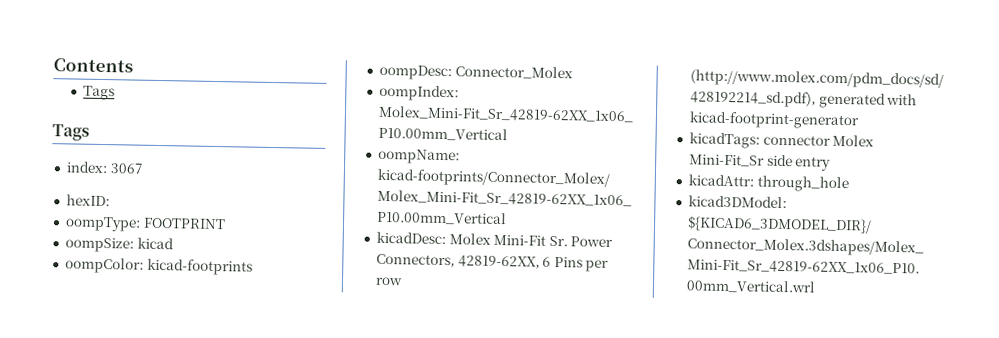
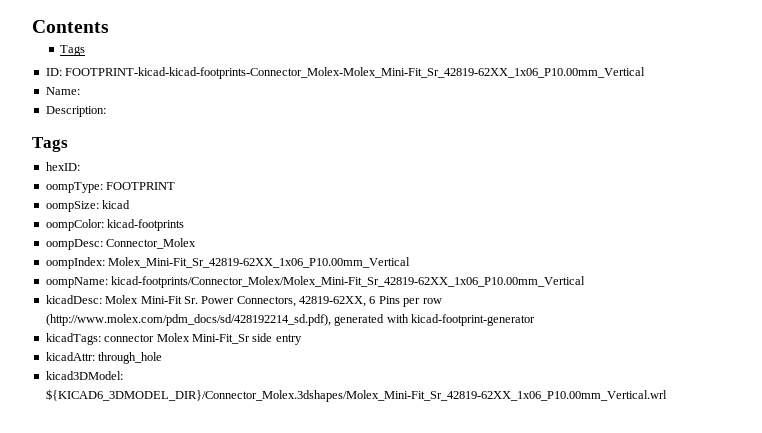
  Contents
  Tags
+ ID: FOOTPRINT-kicad-kicad-footprints-Connector_Molex-Molex_Mini-Fit_Sr_42819-62XX_1x06_P10.00mm_Vertical
+ Name:
+ Description:
  Tags
- index: 3067

